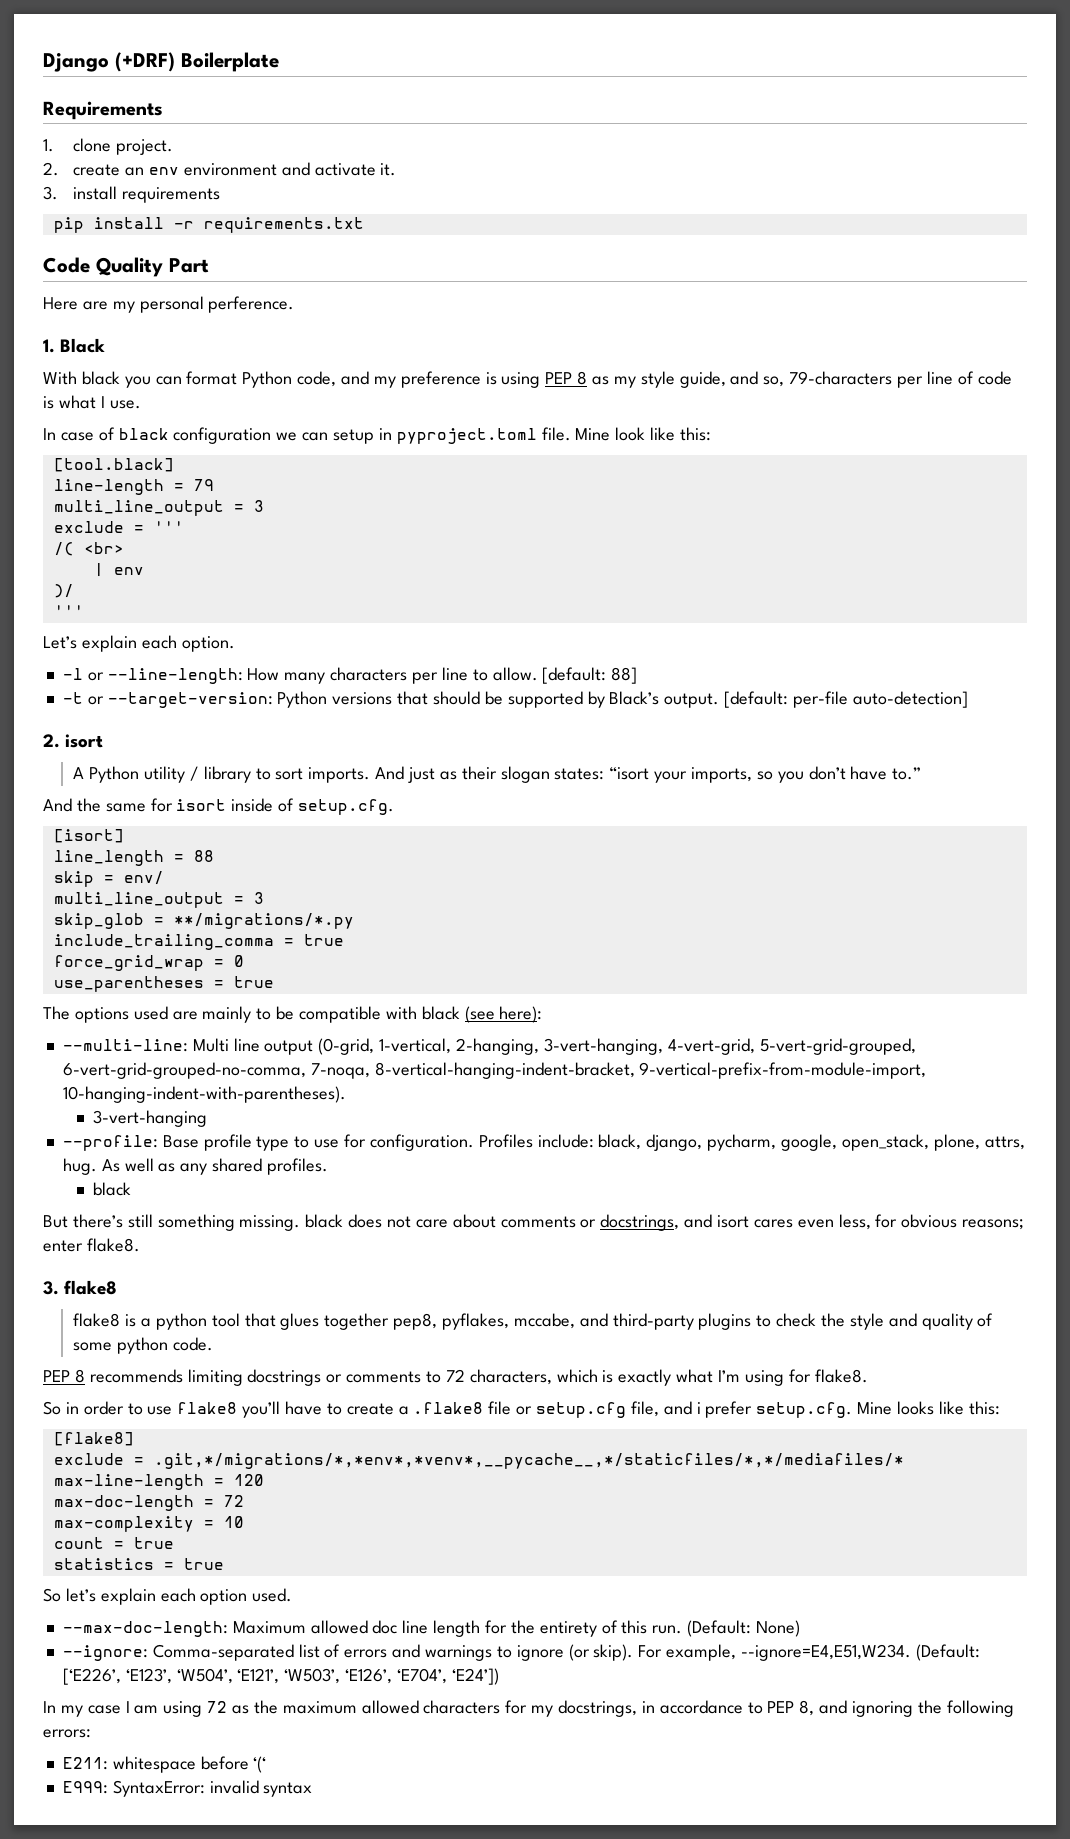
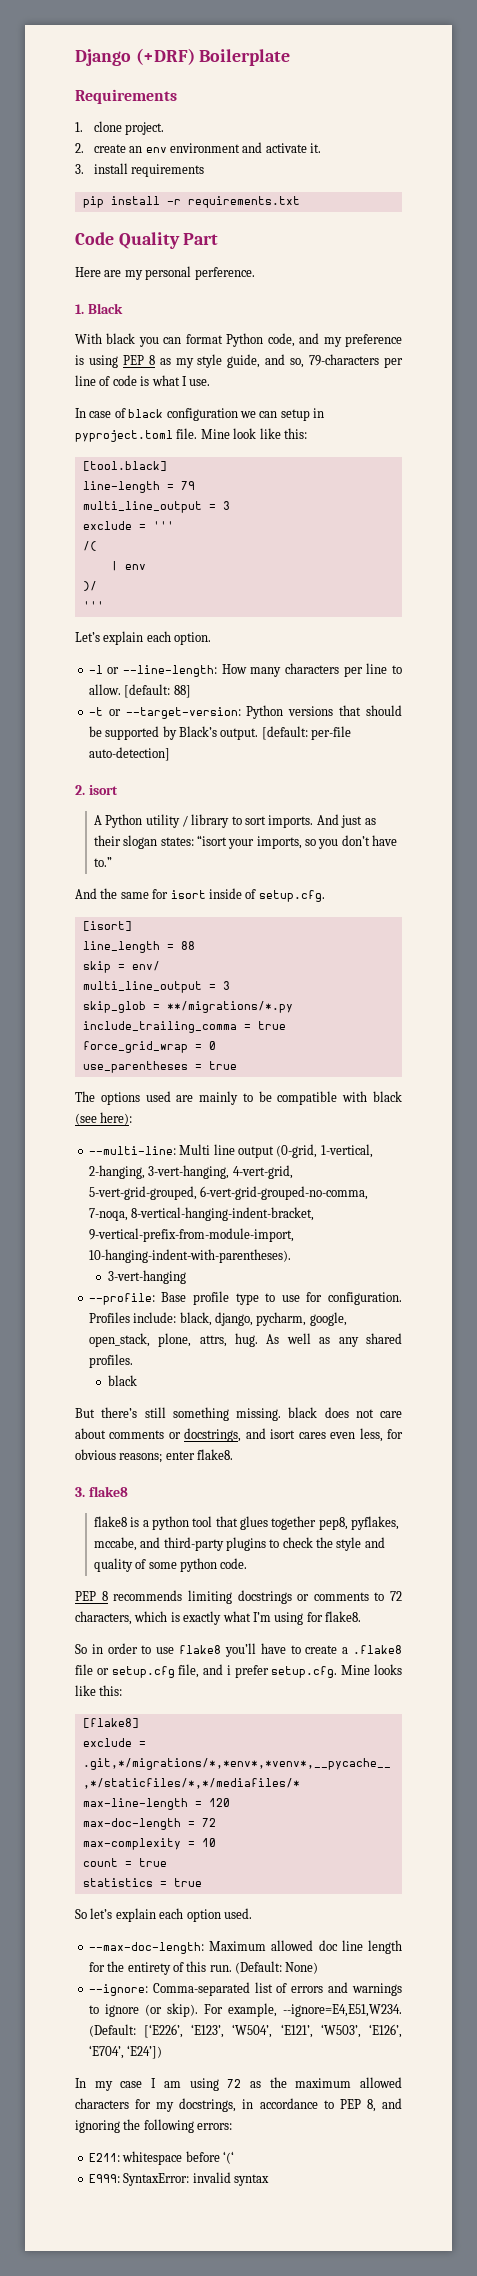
- /( <br>
+ /(

